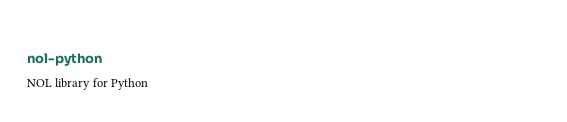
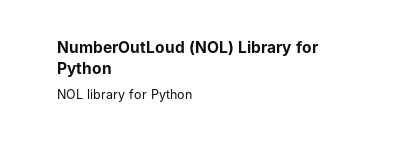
- nol-python
+ NumberOutLoud (NOL) Library for Python

